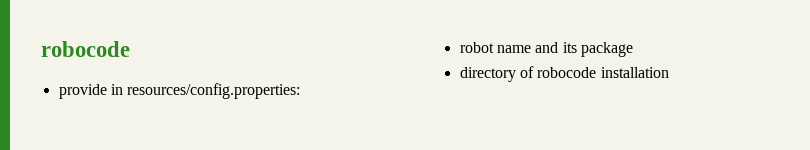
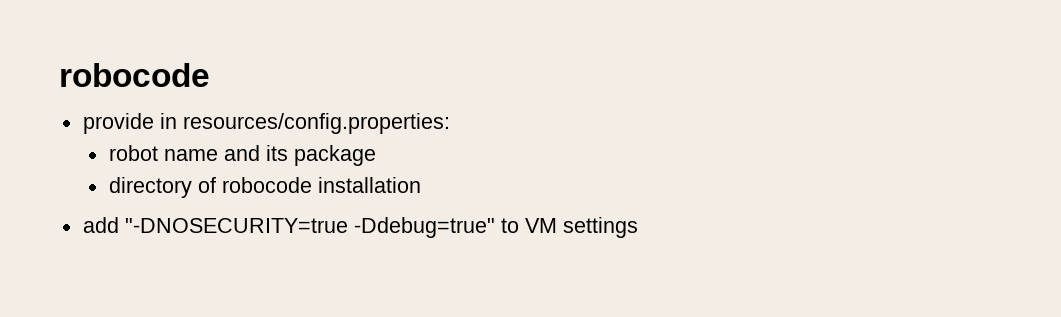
+ add "-DNOSECURITY=true -Ddebug=true" to VM settings

